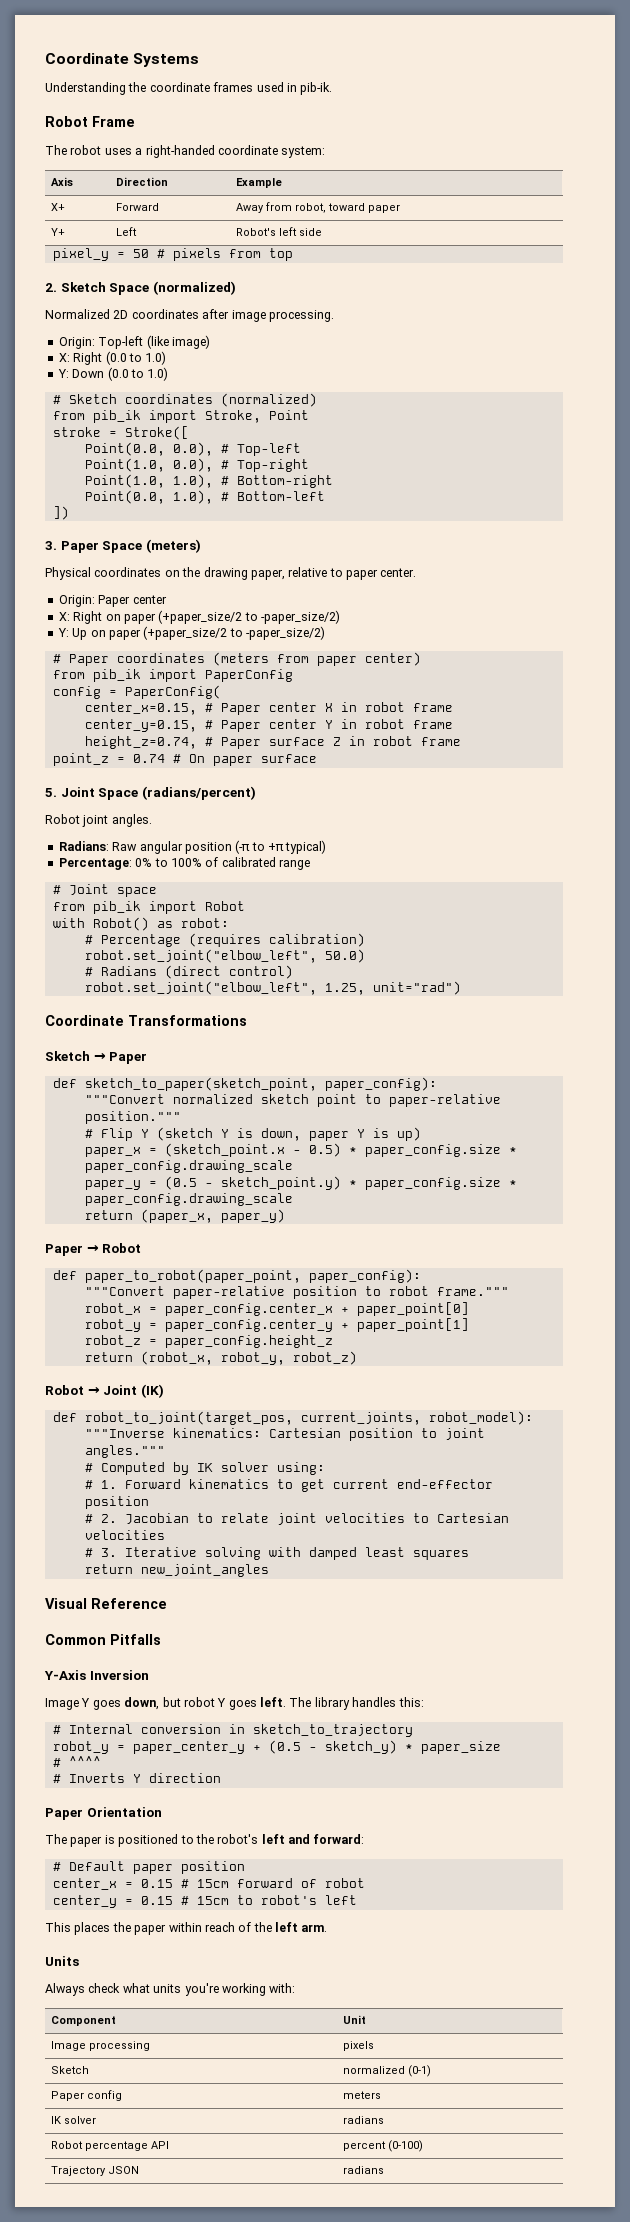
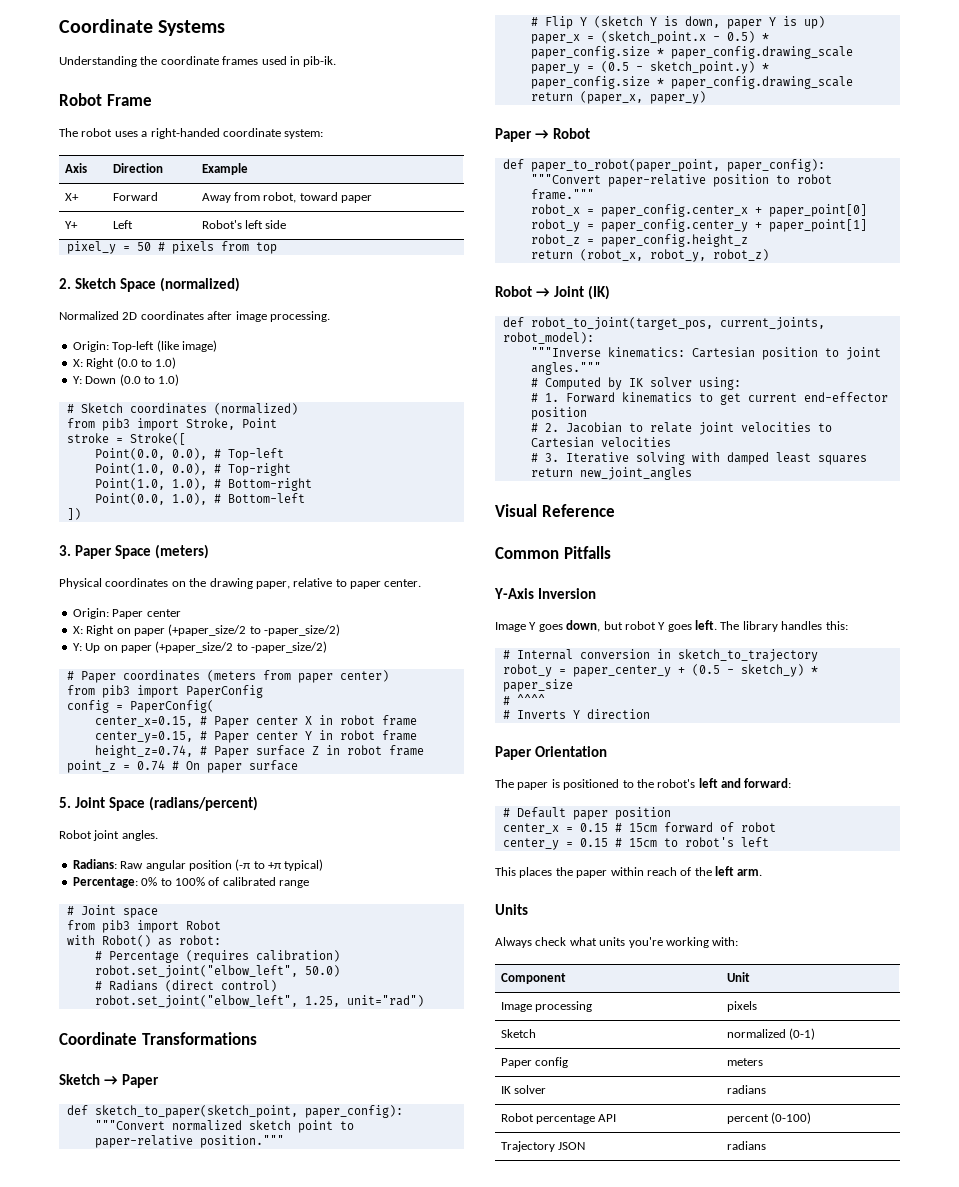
- from pib_ik import Stroke, Point
+ from pib3 import Stroke, Point
- from pib_ik import PaperConfig
+ from pib3 import PaperConfig
- from pib_ik import Robot
+ from pib3 import Robot

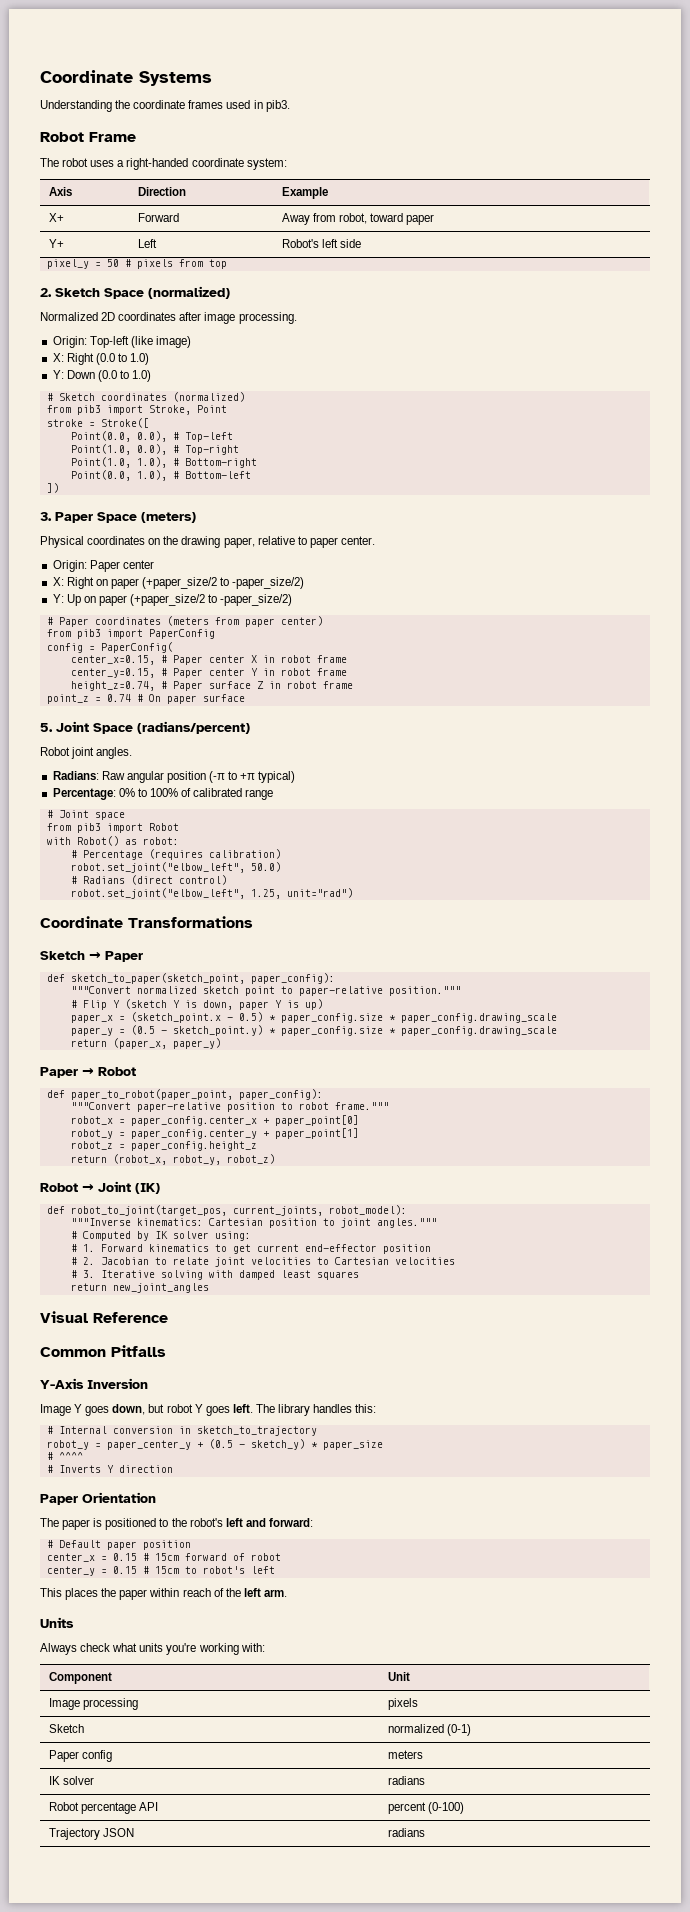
- Understanding the coordinate frames used in pib-ik.
+ Understanding the coordinate frames used in pib3.

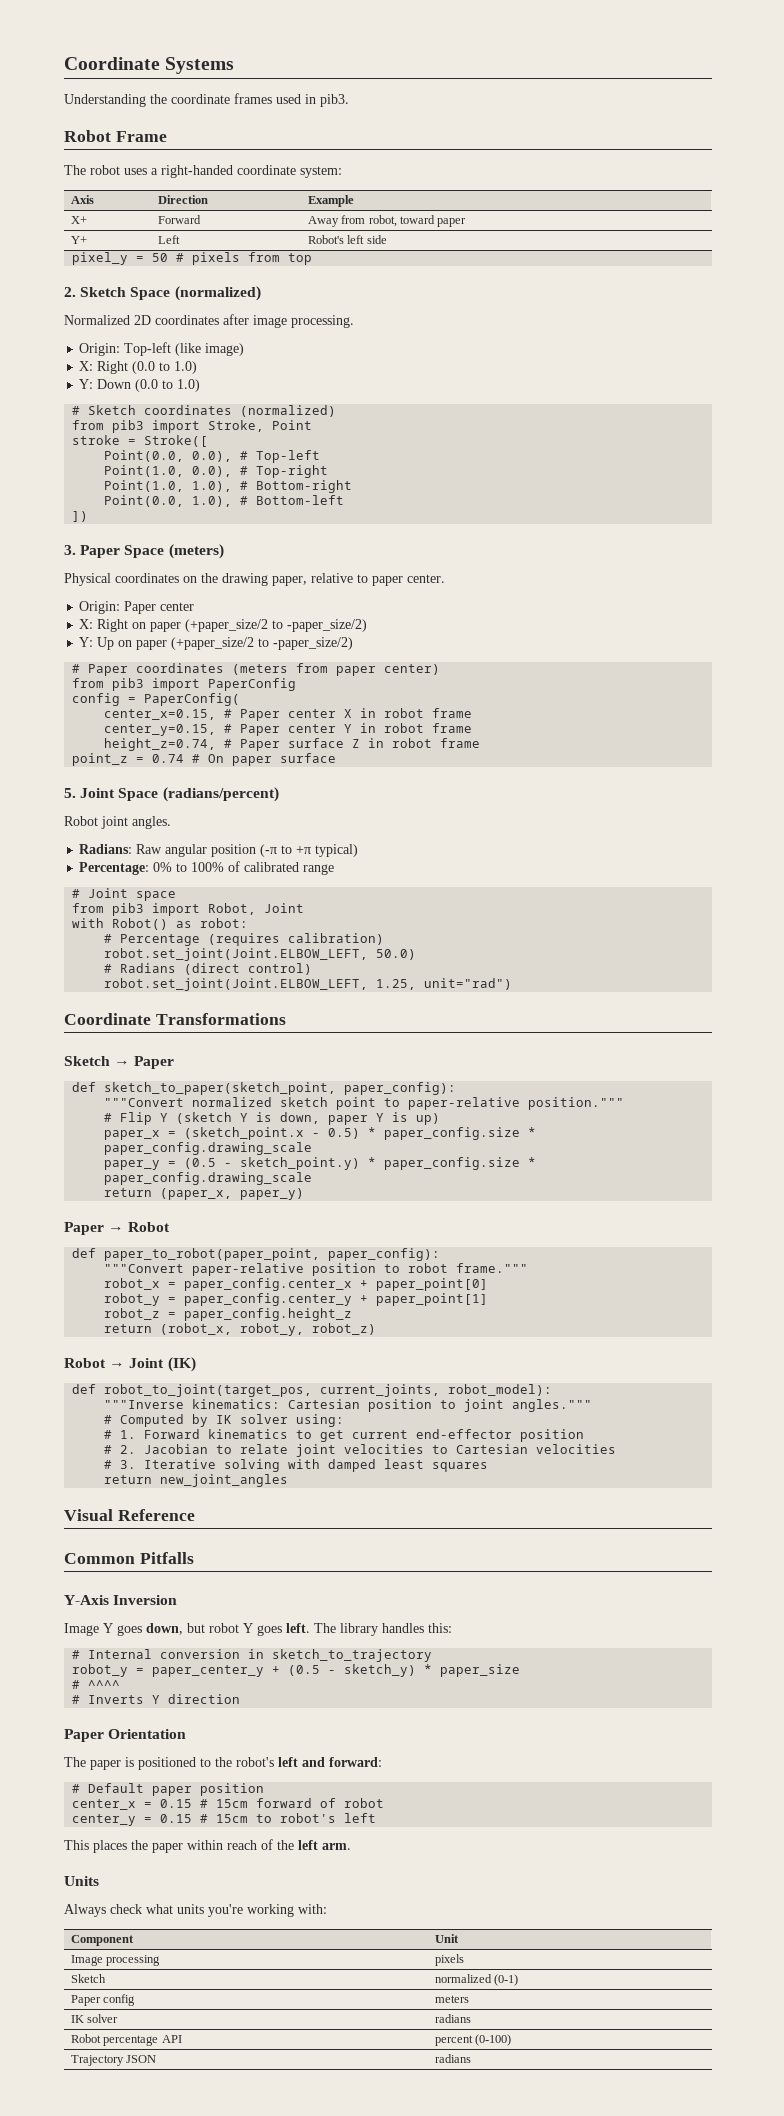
- from pib3 import Robot
+ from pib3 import Robot, Joint
- robot.set_joint("elbow_left", 50.0)
+ robot.set_joint(Joint.ELBOW_LEFT, 50.0)
- robot.set_joint("elbow_left", 1.25, unit="rad")
+ robot.set_joint(Joint.ELBOW_LEFT, 1.25, unit="rad")

